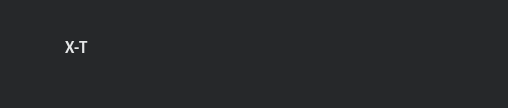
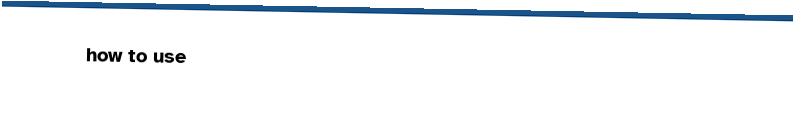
- X-T
+ how to use

